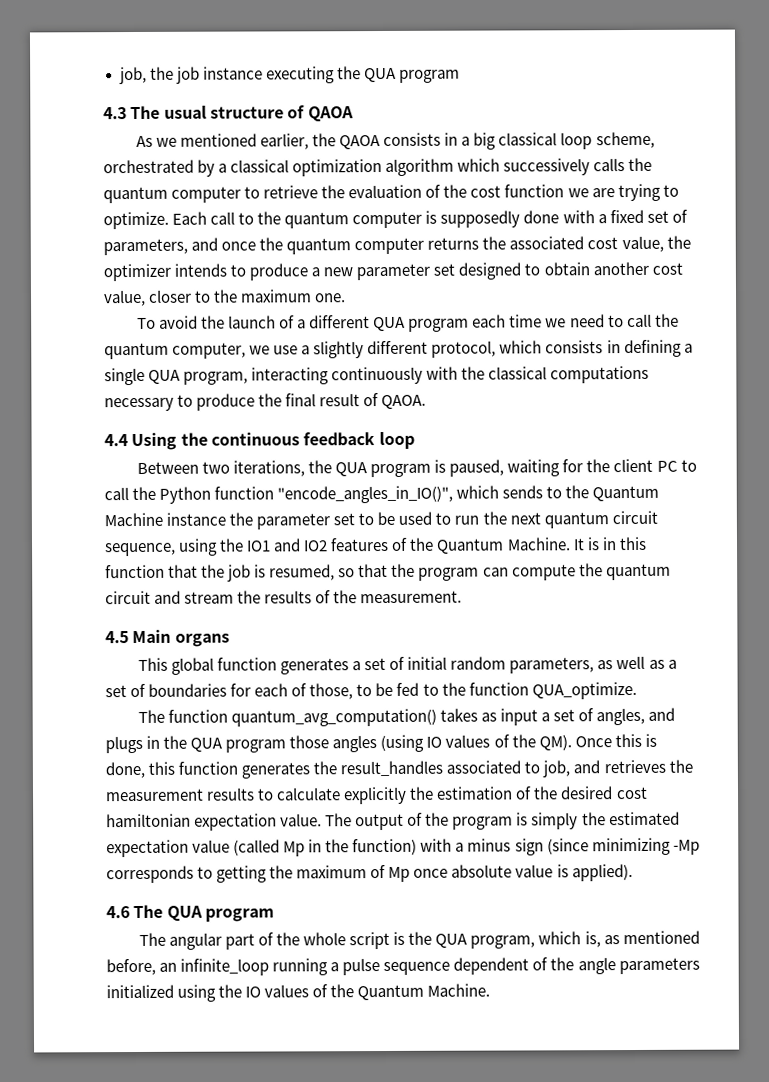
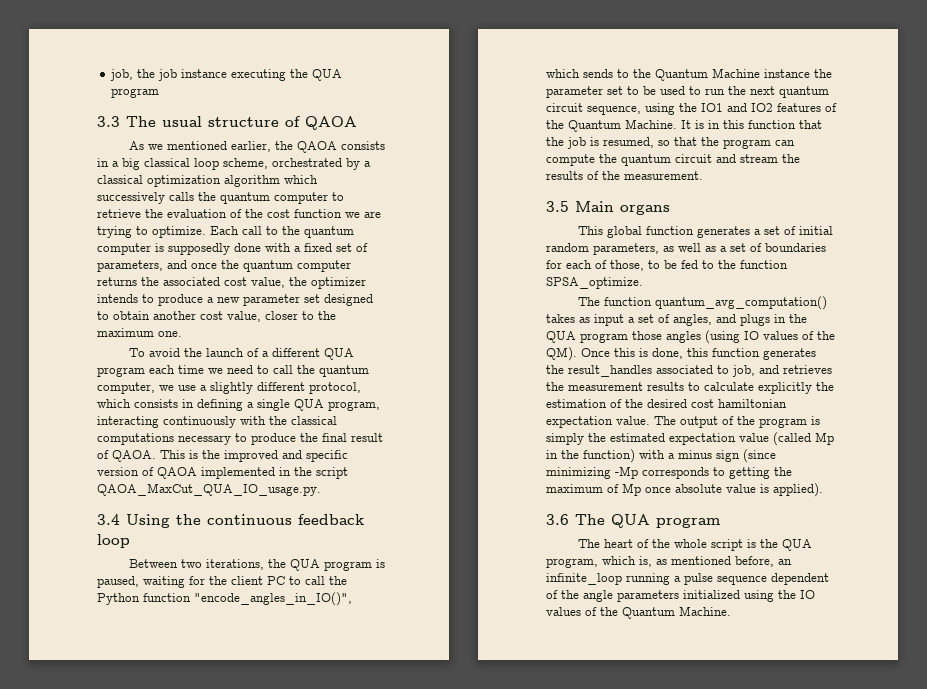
- 4.3 The usual structure of QAOA
+ 3.3 The usual structure of QAOA
- To avoid the launch of a different QUA program each time we need to call the quantum computer, we use a slightly different protocol, which consists in defining a single QUA program, interacting continuously with the classical computations necessary to produce the final result of QAOA.
- 4.4 Using the continuous feedback loop
+ To avoid the launch of a different QUA program each time we need to call the quantum computer, we use a slightly different protocol, which consists in defining a single QUA program, interacting continuously with the classical computations necessary to produce the final result of QAOA. This is the improved and specific version of QAOA implemented in the script QAOA_MaxCut_QUA_IO_usage.py.
+ 3.4 Using the continuous feedback loop
- 4.5 Main organs
+ 3.5 Main organs
- This global function generates a set of initial random parameters, as well as a set of boundaries for each of those, to be fed to the function QUA_optimize.
+ This global function generates a set of initial random parameters, as well as a set of boundaries for each of those, to be fed to the function SPSA_optimize.
- 4.6 The QUA program
+ 3.6 The QUA program
- The angular part of the whole script is the QUA program, which is, as mentioned before, an infinite_loop running a pulse sequence dependent of the angle parameters initialized using the IO values of the Quantum Machine.
+ The heart of the whole script is the QUA program, which is, as mentioned before, an infinite_loop running a pulse sequence dependent of the angle parameters initialized using the IO values of the Quantum Machine.

